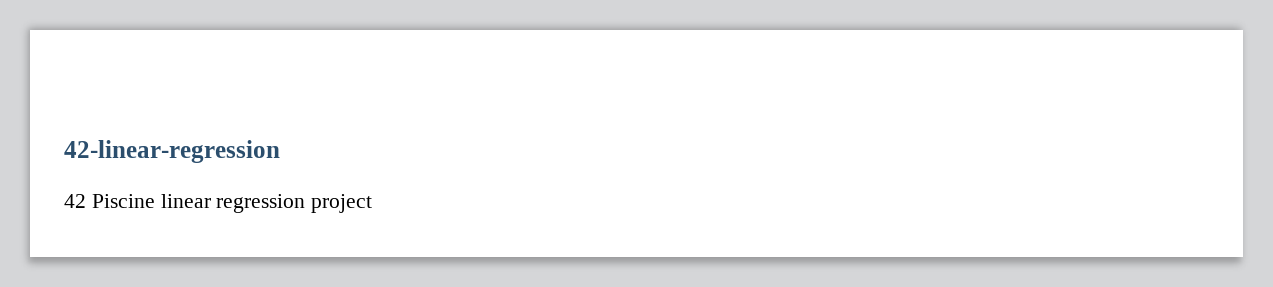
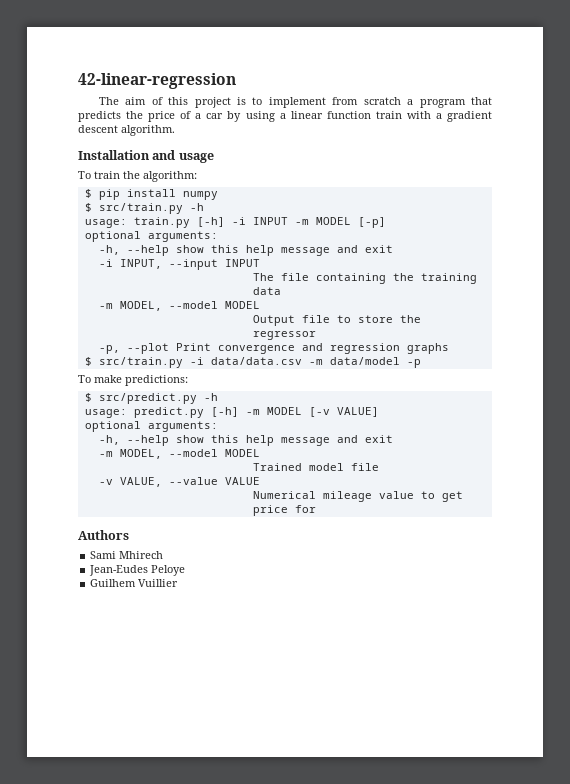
- 42 Piscine linear regression project
+ The aim of this project is to implement from scratch a program that predicts the price of a car by using a linear function train with a gradient descent algorithm.
+ Installation and usage
+ To train the algorithm:
+ $ pip install numpy
+ $ src/train.py -h
+ usage: train.py [-h] -i INPUT -m MODEL [-p]
+ optional arguments:
+ -h, --help show this help message and exit
+ -i INPUT, --input INPUT
+ The file containing the training data
+ -m MODEL, --model MODEL
+ Output file to store the regressor
+ -p, --plot Print convergence and regression graphs
+ $ src/train.py -i data/data.csv -m data/model -p
+ To make predictions:
+ $ src/predict.py -h
+ usage: predict.py [-h] -m MODEL [-v VALUE]
+ optional arguments:
+ -h, --help show this help message and exit
+ -m MODEL, --model MODEL
+ Trained model file
+ -v VALUE, --value VALUE
+ Numerical mileage value to get price for
+ Authors
+ Sami Mhirech
+ Jean-Eudes Peloye
+ Guilhem Vuillier

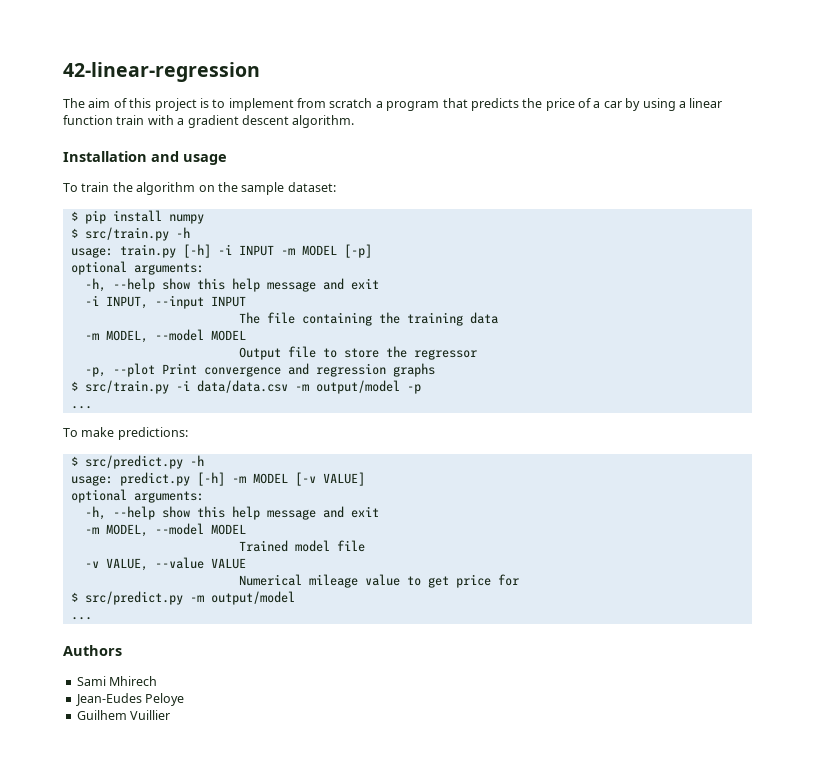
- To train the algorithm:
+ To train the algorithm on the sample dataset:
- $ src/train.py -i data/data.csv -m data/model -p
+ $ src/train.py -i data/data.csv -m output/model -p
+ ...
+ $ src/predict.py -m output/model
+ ...

